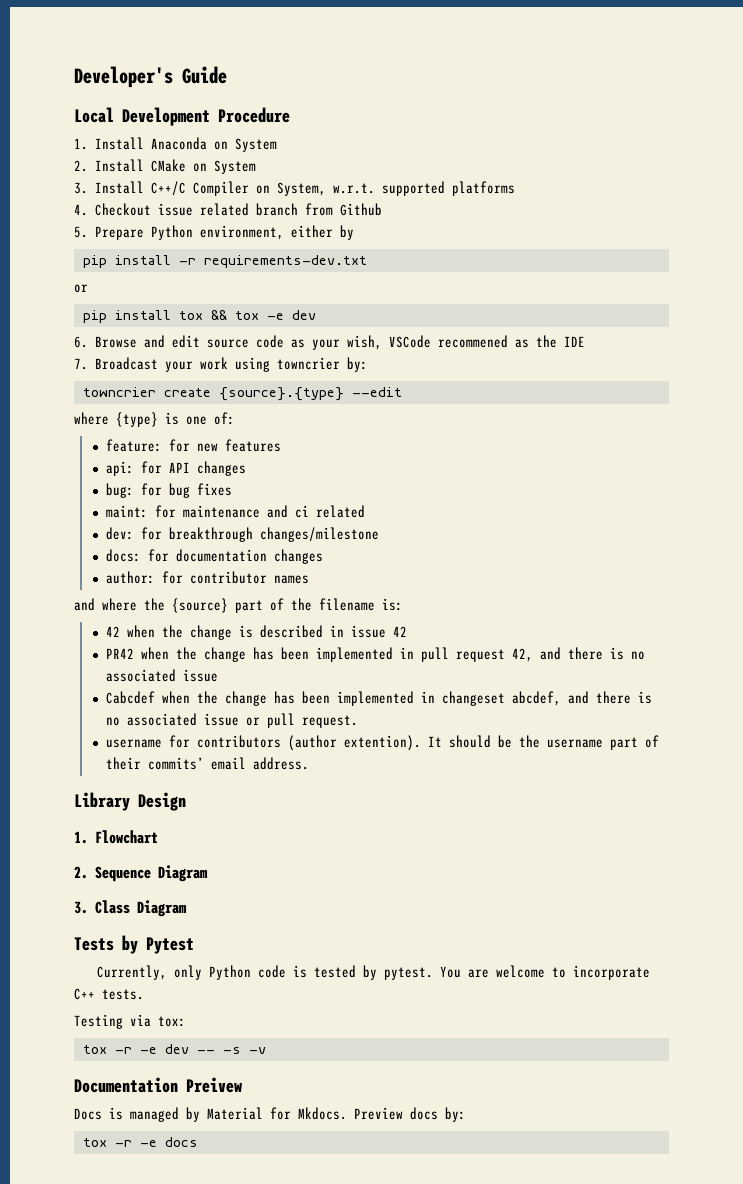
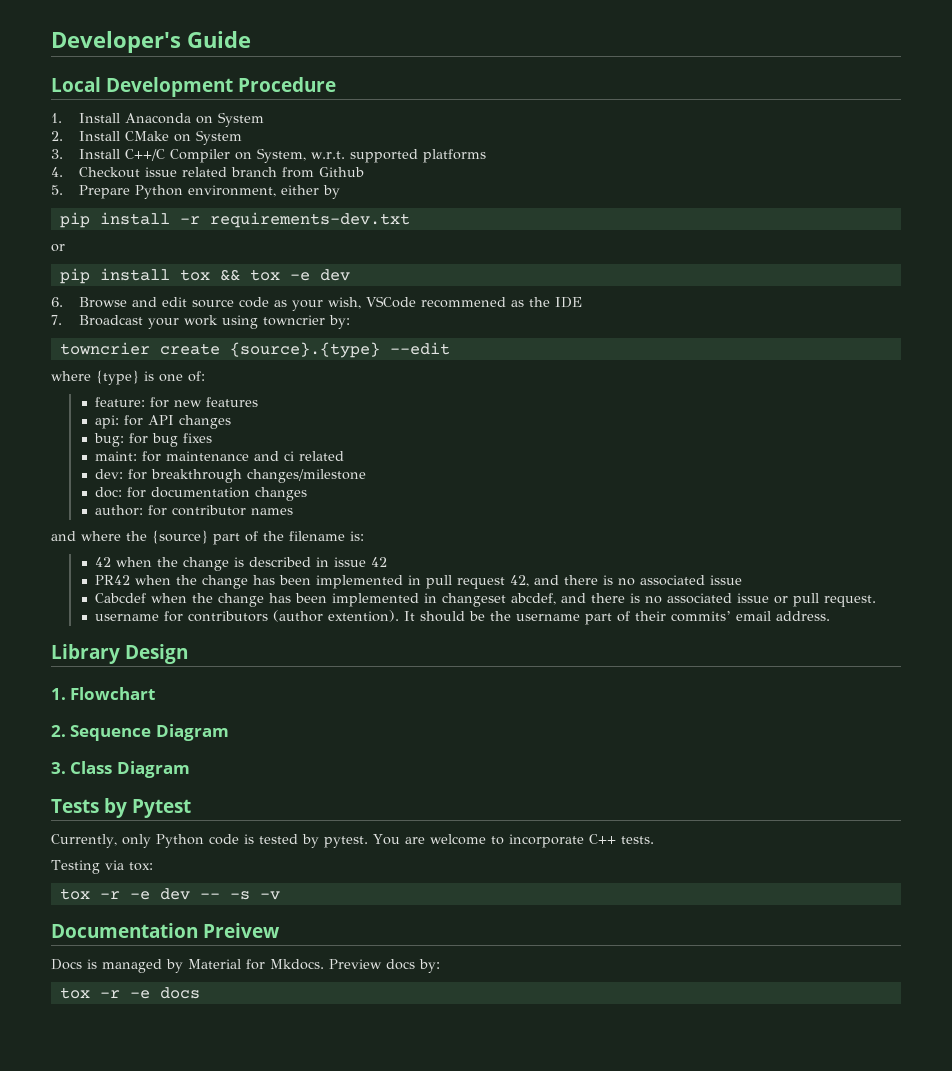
- docs: for documentation changes
+ doc: for documentation changes

